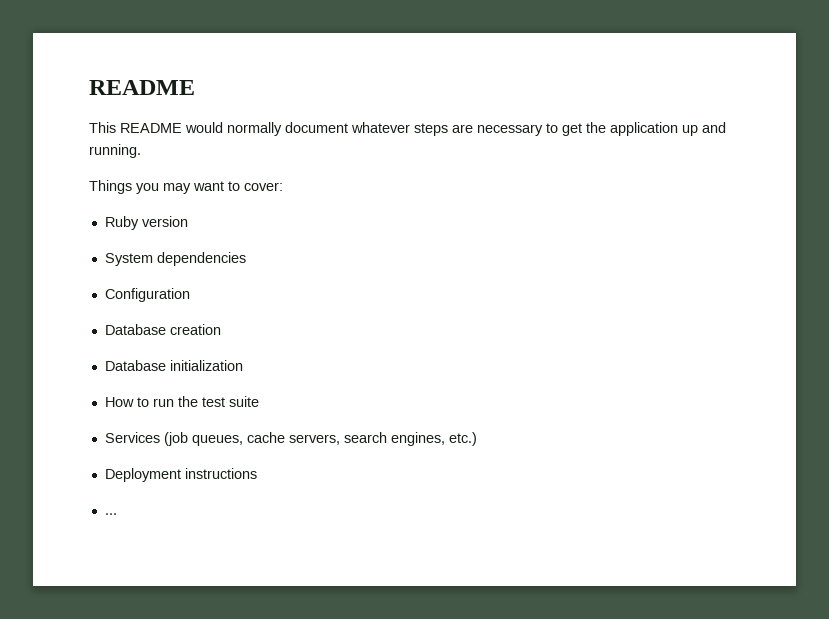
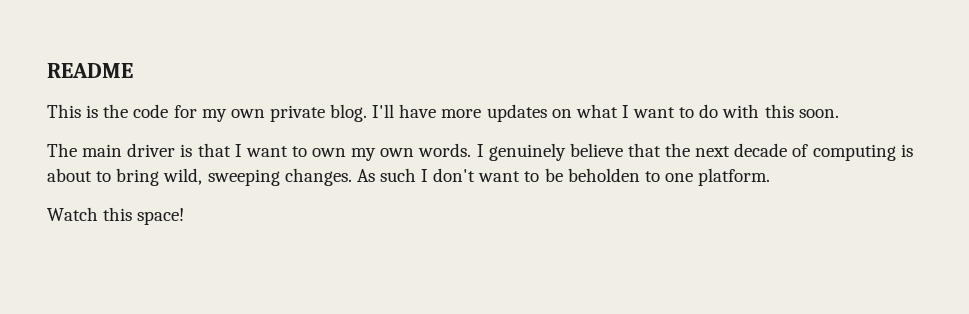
- This README would normally document whatever steps are necessary to get the application up and running.
- Things you may want to cover:
- Ruby version
- System dependencies
- Configuration
- Database creation
- Database initialization
- How to run the test suite
- Services (job queues, cache servers, search engines, etc.)
- Deployment instructions
- ...
+ This is the code for my own private blog. I'll have more updates on what I want to do with this soon.
+ The main driver is that I want to own my own words. I genuinely believe that the next decade of computing is about to bring wild, sweeping changes. As such I don't want to be beholden to one platform.
+ Watch this space!

